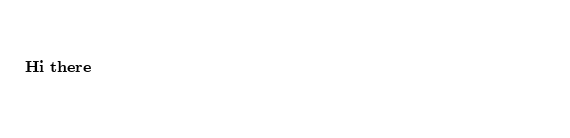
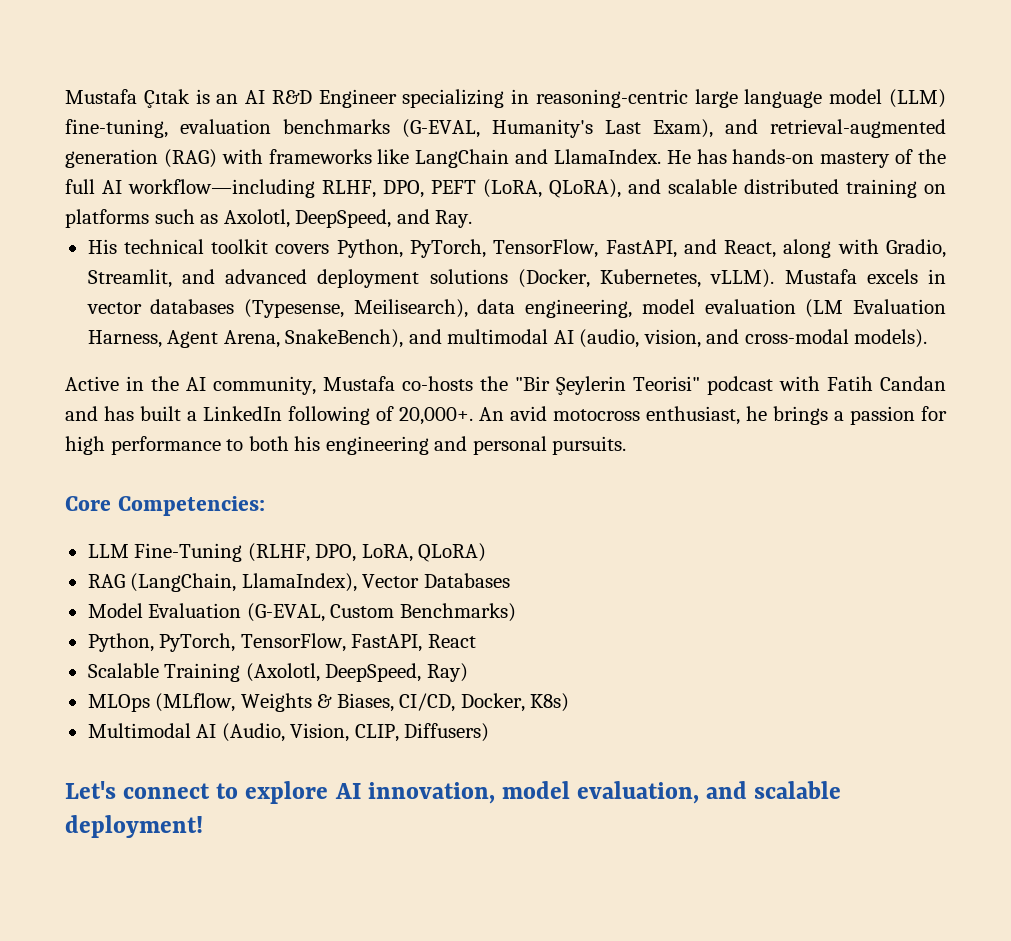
- Hi there
+ Mustafa Çıtak is an AI R&D Engineer specializing in reasoning-centric large language model (LLM) fine-tuning, evaluation benchmarks (G-EVAL, Humanity's Last Exam), and retrieval-augmented generation (RAG) with frameworks like LangChain and LlamaIndex. He has hands-on mastery of the full AI workflow—including RLHF, DPO, PEFT (LoRA, QLoRA), and scalable distributed training on platforms such as Axolotl, DeepSpeed, and Ray.
+ His technical toolkit covers Python, PyTorch, TensorFlow, FastAPI, and React, along with Gradio, Streamlit, and advanced deployment solutions (Docker, Kubernetes, vLLM). Mustafa excels in vector databases (Typesense, Meilisearch), data engineering, model evaluation (LM Evaluation Harness, Agent Arena, SnakeBench), and multimodal AI (audio, vision, and cross-modal models).
+ Active in the AI community, Mustafa co-hosts the "Bir Şeylerin Teorisi" podcast with Fatih Candan and has built a LinkedIn following of 20,000+. An avid motocross enthusiast, he brings a passion for high performance to both his engineering and personal pursuits.
+ Core Competencies:
+ LLM Fine-Tuning (RLHF, DPO, LoRA, QLoRA)
+ RAG (LangChain, LlamaIndex), Vector Databases
+ Model Evaluation (G-EVAL, Custom Benchmarks)
+ Python, PyTorch, TensorFlow, FastAPI, React
+ Scalable Training (Axolotl, DeepSpeed, Ray)
+ MLOps (MLflow, Weights & Biases, CI/CD, Docker, K8s)
+ Multimodal AI (Audio, Vision, CLIP, Diffusers)
+ Let's connect to explore AI innovation, model evaluation, and scalable deployment!

